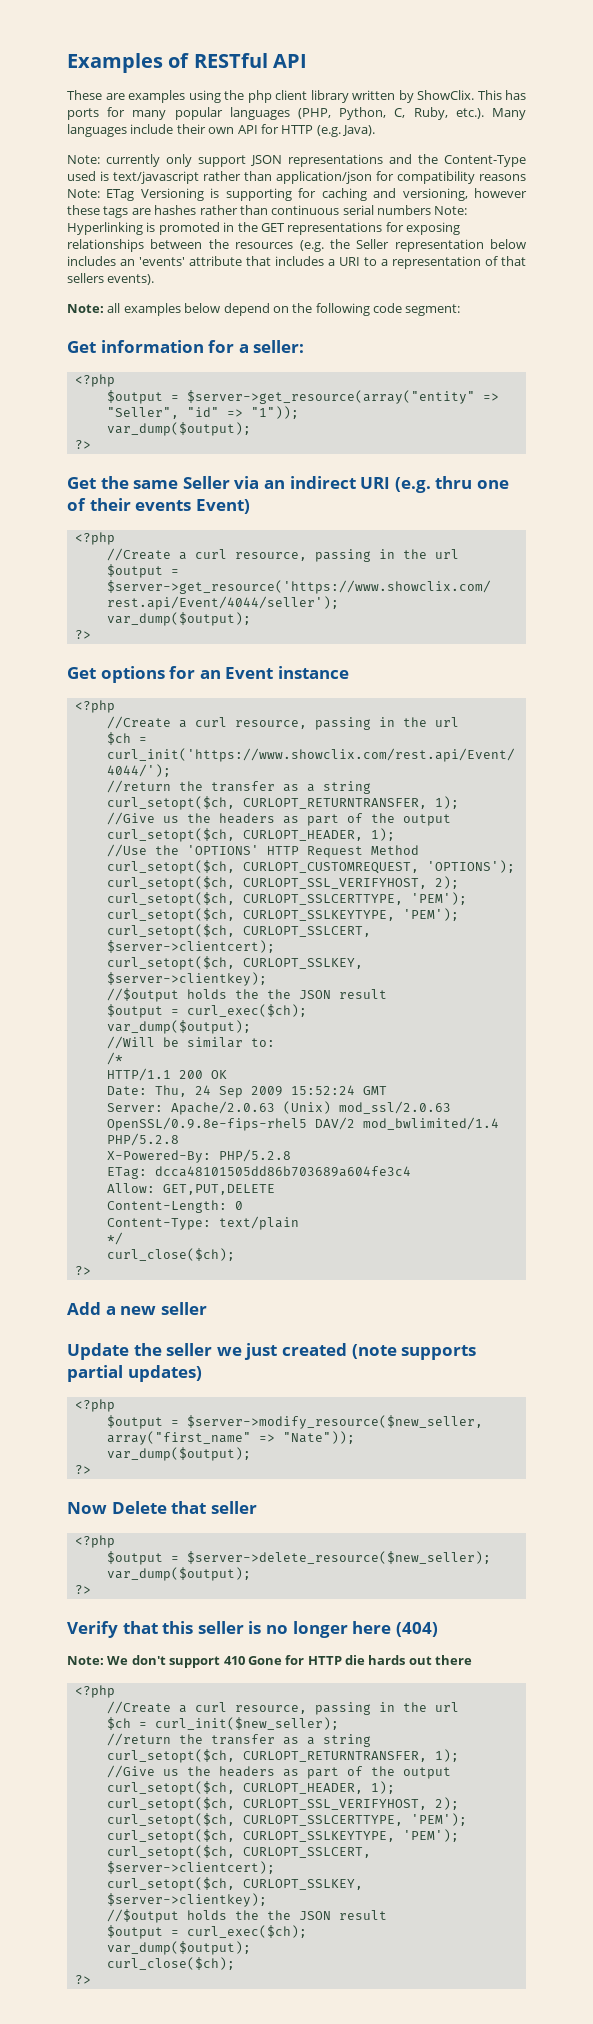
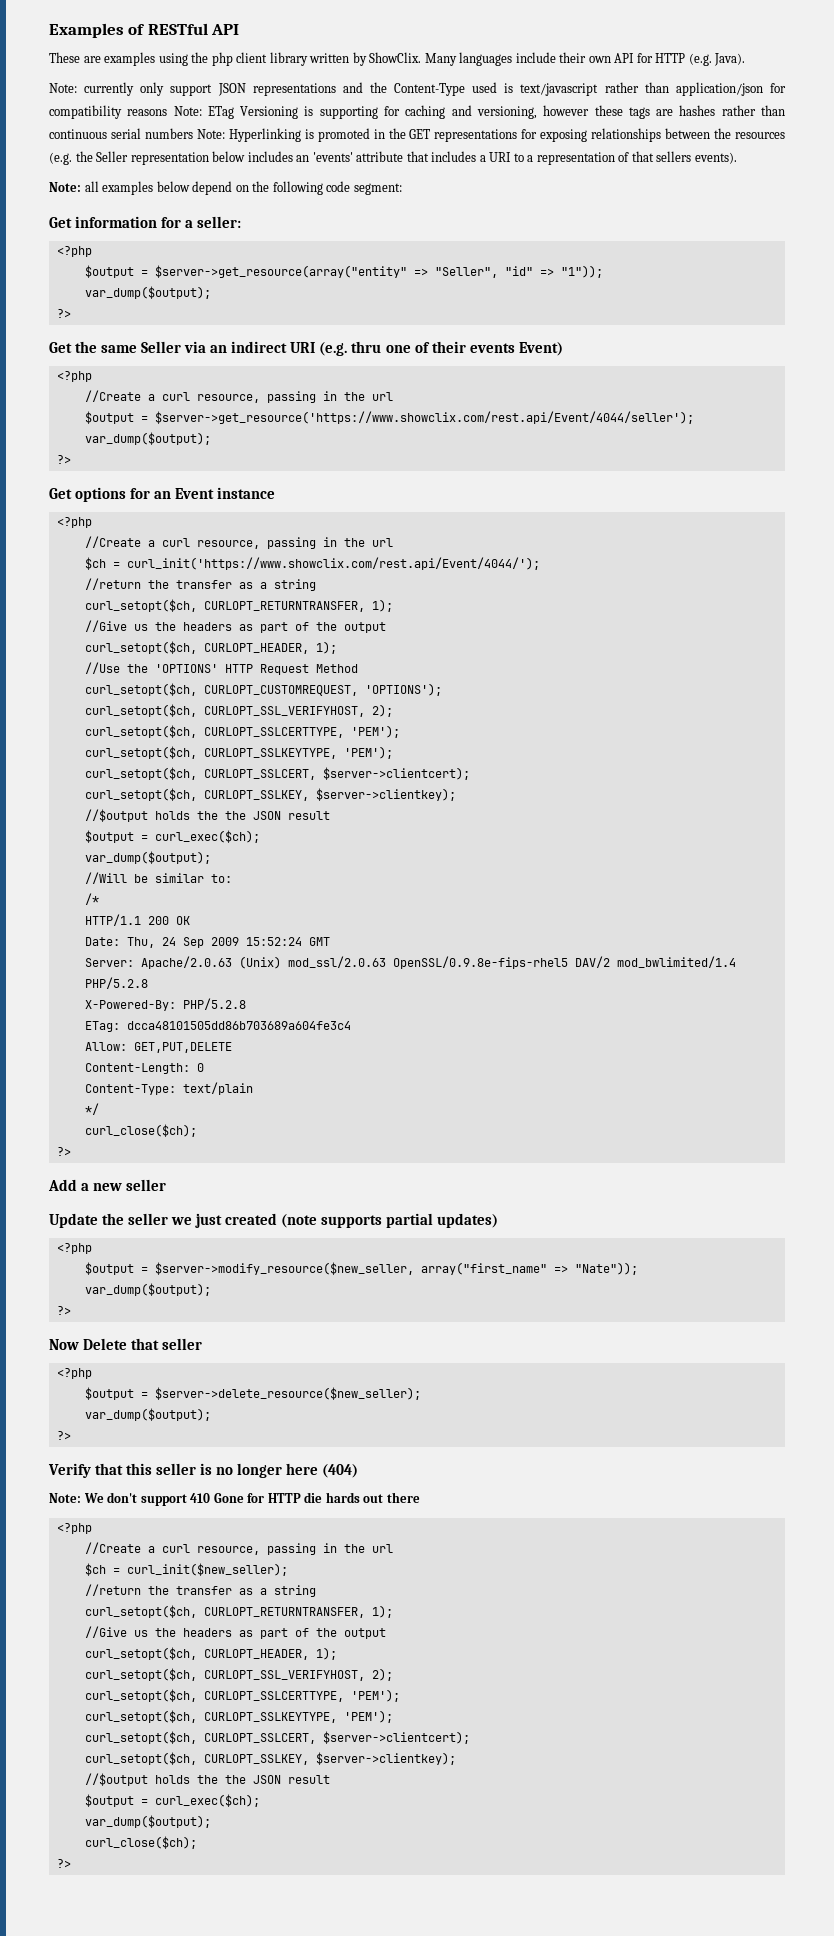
- This has ports for many popular languages (PHP, Python, C, Ruby, etc.). Many languages include their own API for HTTP (e.g. Java).
+ Many languages include their own API for HTTP (e.g. Java).

